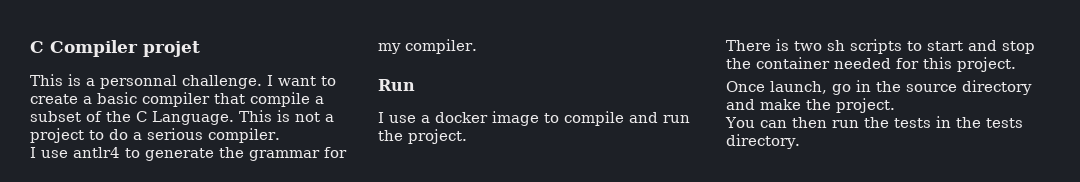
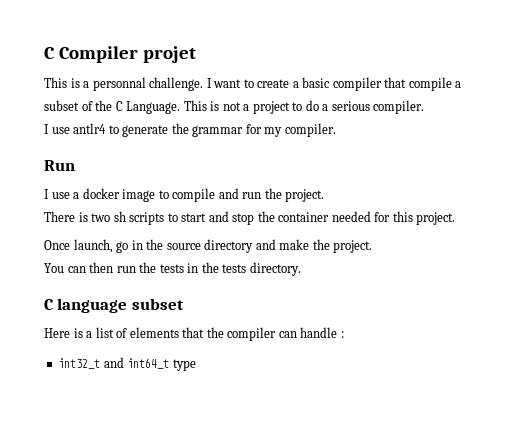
+ C language subset
+ Here is a list of elements that the compiler can handle :
+ int32_t and int64_t type

